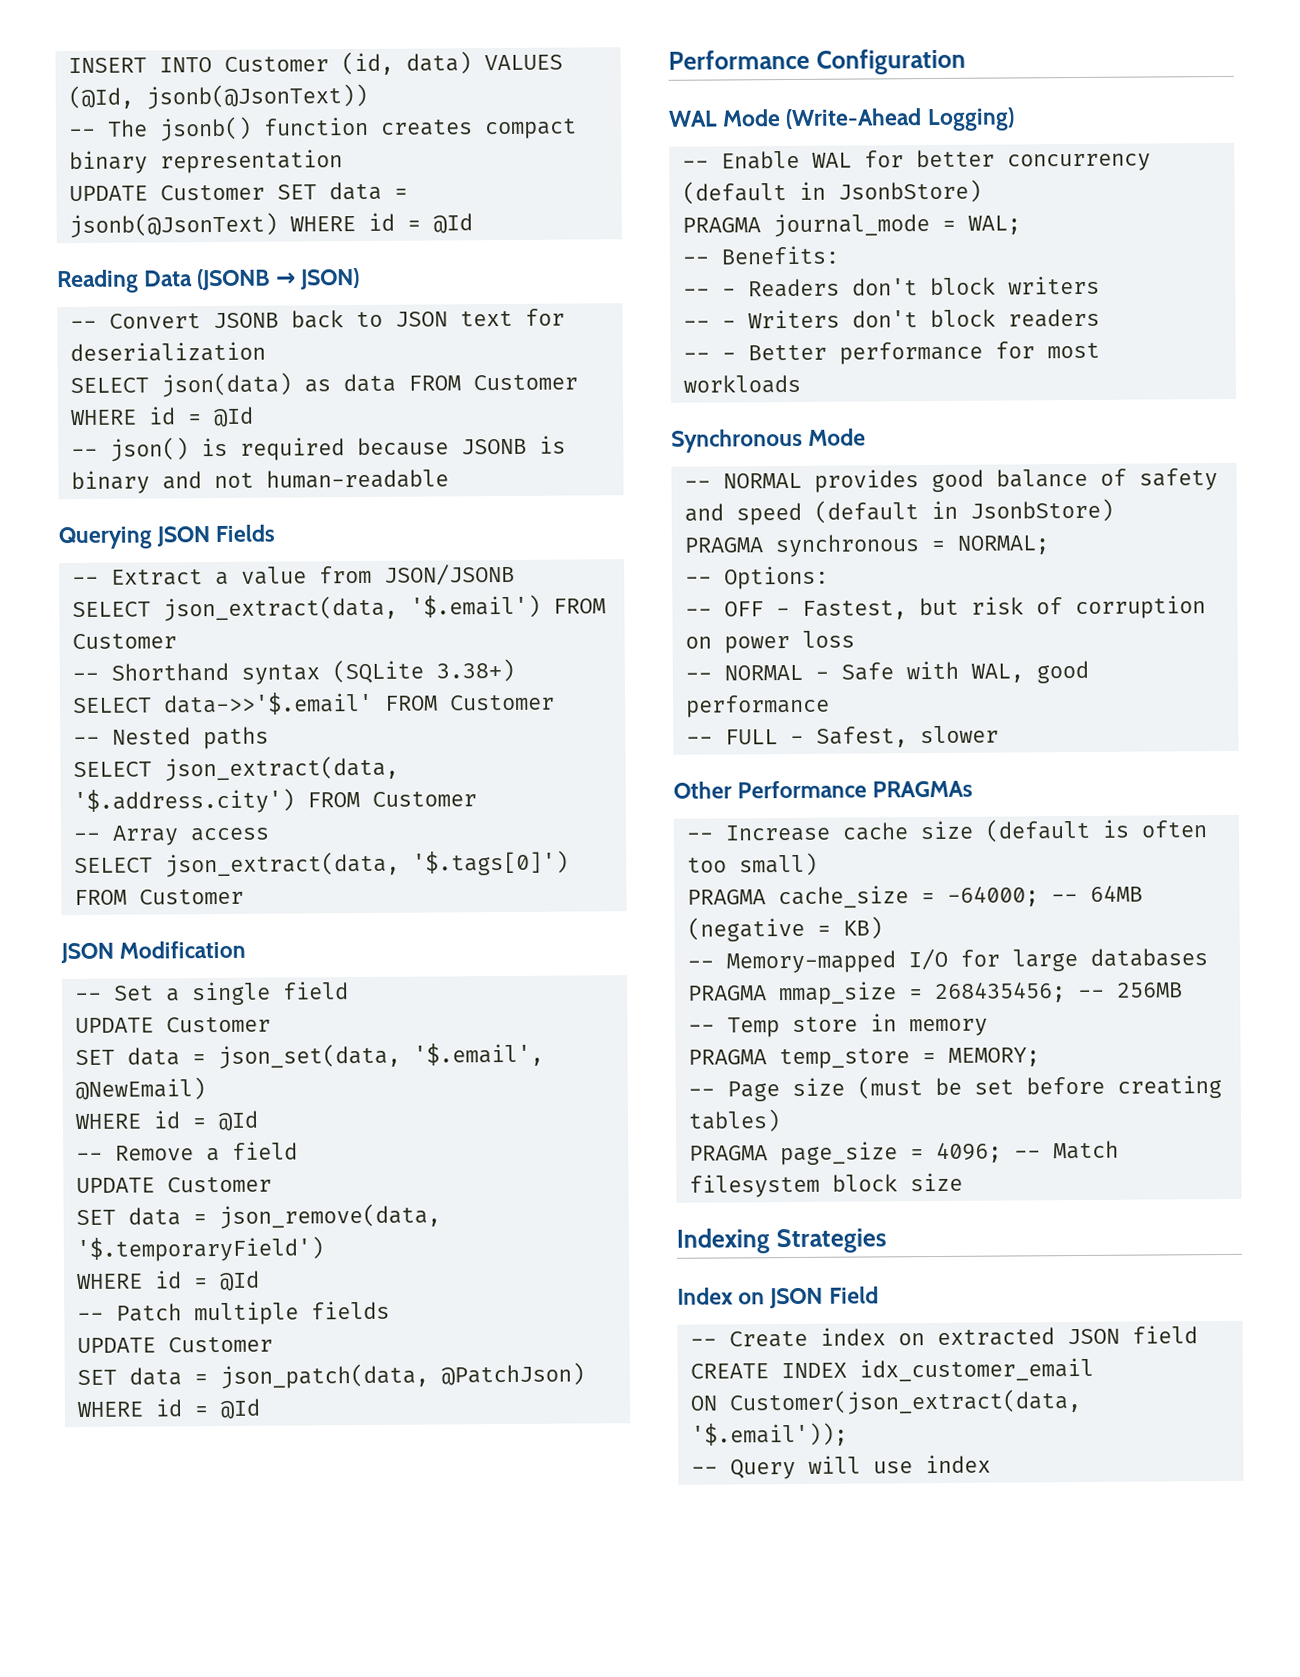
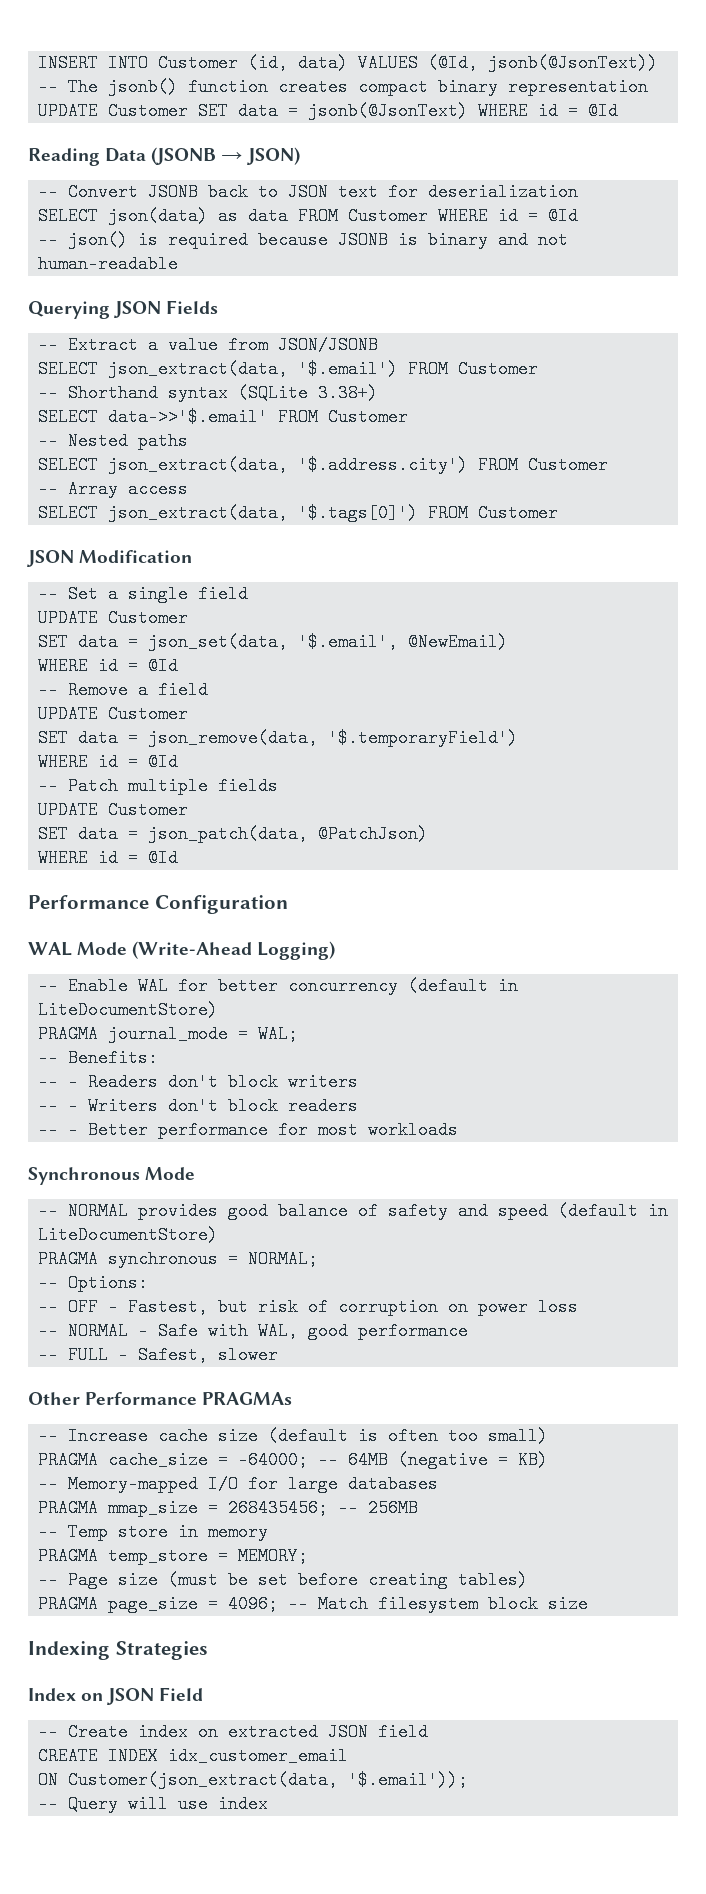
- -- Enable WAL for better concurrency (default in JsonbStore)
+ -- Enable WAL for better concurrency (default in LiteDocumentStore)
- -- NORMAL provides good balance of safety and speed (default in JsonbStore)
+ -- NORMAL provides good balance of safety and speed (default in LiteDocumentStore)

